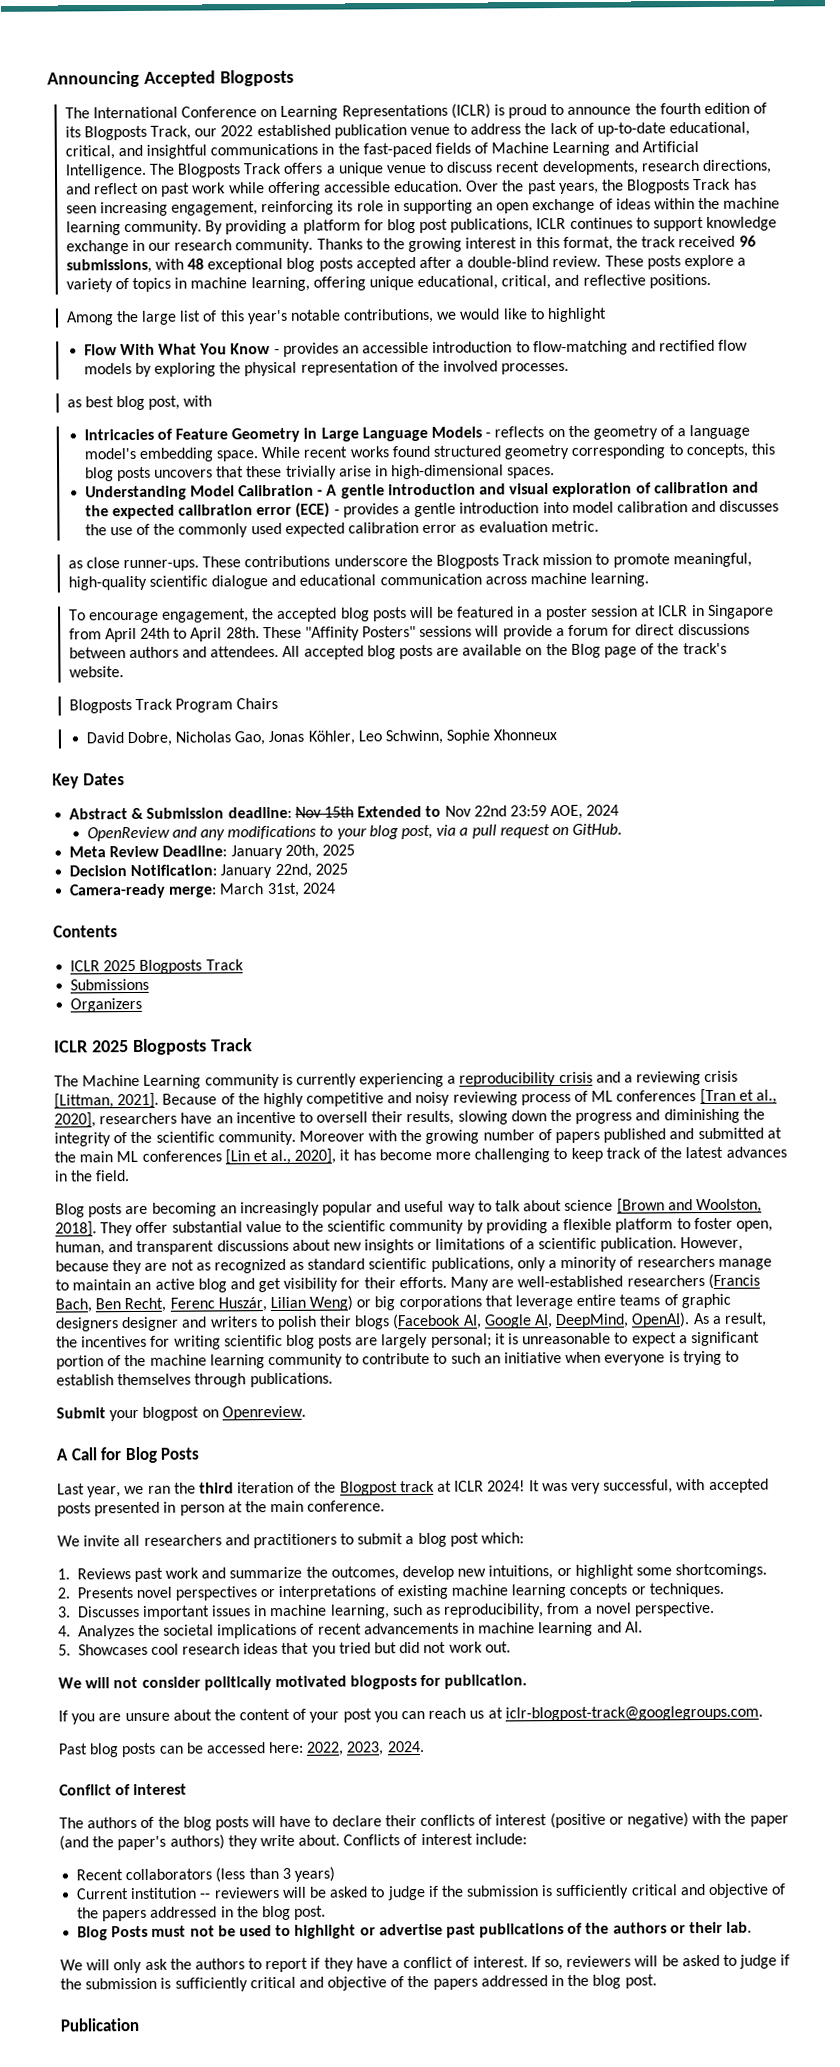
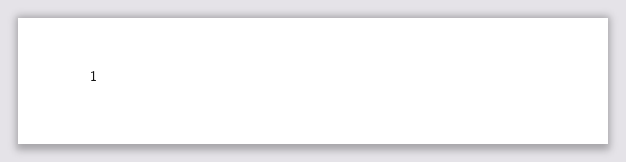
- Announcing Accepted Blogposts
- The International Conference on Learning Representations (ICLR) is proud to announce the fourth edition of its Blogposts Track, our 2022 established publication venue to address the lack of up-to-date educational, critical, and insightful communications in the fast-paced fields of Machine Learning and Artificial Intelligence. The Blogposts Track offers a unique venue to discuss recent developments, research directions, and reflect on past work while offering accessible education. Over the past years, the Blogposts Track has seen increasing engagement, reinforcing its role in supporting an open exchange of ideas within the machine learning community. By providing a platform for blog post publications, ICLR continues to support knowledge exchange in our research community. Thanks to the growing interest in this format, the track received 96 submissions, with 48 exceptional blog posts accepted after a double-blind review. These posts explore a variety of topics in machine learning, offering unique educational, critical, and reflective positions.
- Among the large list of this year's notable contributions, we would like to highlight
- Flow With What You Know - provides an accessible introduction to flow-matching and rectified flow models by exploring the physical representation of the involved processes.
- as best blog post, with
- Intricacies of Feature Geometry in Large Language Models - reflects on the geometry of a language model's embedding space. While recent works found structured geometry corresponding to concepts, this blog posts uncovers that these trivially arise in high-dimensional spaces.
- Understanding Model Calibration - A gentle introduction and visual exploration of calibration and the expected calibration error (ECE) - provides a gentle introduction into model calibration and discusses the use of the commonly used expected calibration error as evaluation metric.
- as close runner-ups. These contributions underscore the Blogposts Track mission to promote meaningful, high-quality scientific dialogue and educational communication across machine learning.
- To encourage engagement, the accepted blog posts will be featured in a poster session at ICLR in Singapore from April 24th to April 28th. These "Affinity Posters" sessions will provide a forum for direct discussions between authors and attendees. All accepted blog posts are available on the Blog page of the track's website.
- Blogposts Track Program Chairs
- David Dobre, Nicholas Gao, Jonas Köhler, Leo Schwinn, Sophie Xhonneux
- Key Dates
- Abstract & Submission deadline: Nov 15th Extended to Nov 22nd 23:59 AOE, 2024
- OpenReview and any modifications to your blog post, via a pull request on GitHub.
- Meta Review Deadline: January 20th, 2025
- Decision Notification: January 22nd, 2025
- Camera-ready merge: March 31st, 2024
- Contents
- ICLR 2025 Blogposts Track
- Submissions
- Organizers
- ICLR 2025 Blogposts Track
- The Machine Learning community is currently experiencing a reproducibility crisis and a reviewing crisis [Littman, 2021]. Because of the highly competitive and noisy reviewing process of ML conferences [Tran et al., 2020], researchers have an incentive to oversell their results, slowing down the progress and diminishing the integrity of the scientific community. Moreover with the growing number of papers published and submitted at the main ML conferences [Lin et al., 2020], it has become more challenging to keep track of the latest advances in the field.
- Blog posts are becoming an increasingly popular and useful way to talk about science [Brown and Woolston, 2018]. They offer substantial value to the scientific community by providing a flexible platform to foster open, human, and transparent discussions about new insights or limitations of a scientific publication. However, because they are not as recognized as standard scientific publications, only a minority of researchers manage to maintain an active blog and get visibility for their efforts. Many are well-established researchers (Francis Bach, Ben Recht, Ferenc Huszár, Lilian Weng) or big corporations that leverage entire teams of graphic designers designer and writers to polish their blogs (Facebook AI, Google AI, DeepMind, OpenAI). As a result, the incentives for writing scientific blog posts are largely personal; it is unreasonable to expect a significant portion of the machine learning community to contribute to such an initiative when everyone is trying to establish themselves through publications.
- Submit your blogpost on Openreview.
- A Call for Blog Posts
- Last year, we ran the third iteration of the Blogpost track at ICLR 2024! It was very successful, with accepted posts presented in person at the main conference.
- We invite all researchers and practitioners to submit a blog post which:
- 1. Reviews past work and summarize the outcomes, develop new intuitions, or highlight some shortcomings.
- 2. Presents novel perspectives or interpretations of existing machine learning concepts or techniques.
- 3. Discusses important issues in machine learning, such as reproducibility, from a novel perspective.
- 4. Analyzes the societal implications of recent advancements in machine learning and AI.
- 5. Showcases cool research ideas that you tried but did not work out.
- We will not consider politically motivated blogposts for publication.
- If you are unsure about the content of your post you can reach us at iclr-blogpost-track@googlegroups.com.
- Past blog posts can be accessed here: 2022, 2023, 2024.
- Conflict of interest
- The authors of the blog posts will have to declare their conflicts of interest (positive or negative) with the paper (and the paper's authors) they write about. Conflicts of interest include:
- Recent collaborators (less than 3 years)
- Current institution -- reviewers will be asked to judge if the submission is sufficiently critical and objective of the papers addressed in the blog post.
- Blog Posts must not be used to highlight or advertise past publications of the authors or their lab.
- We will only ask the authors to report if they have a conflict of interest. If so, reviewers will be asked to judge if the submission is sufficiently critical and objective of the papers addressed in the blog post.
- Publication
+ 1

